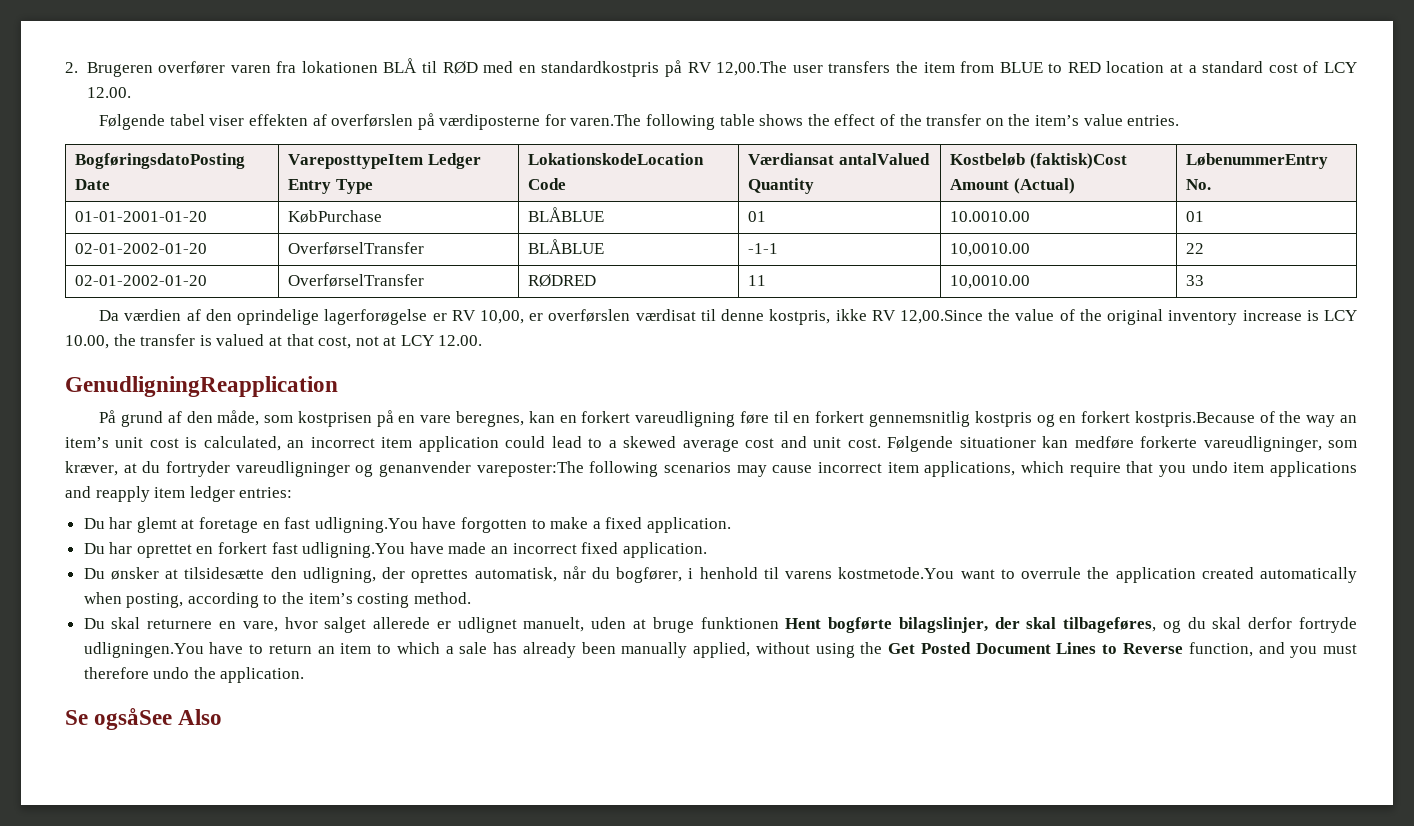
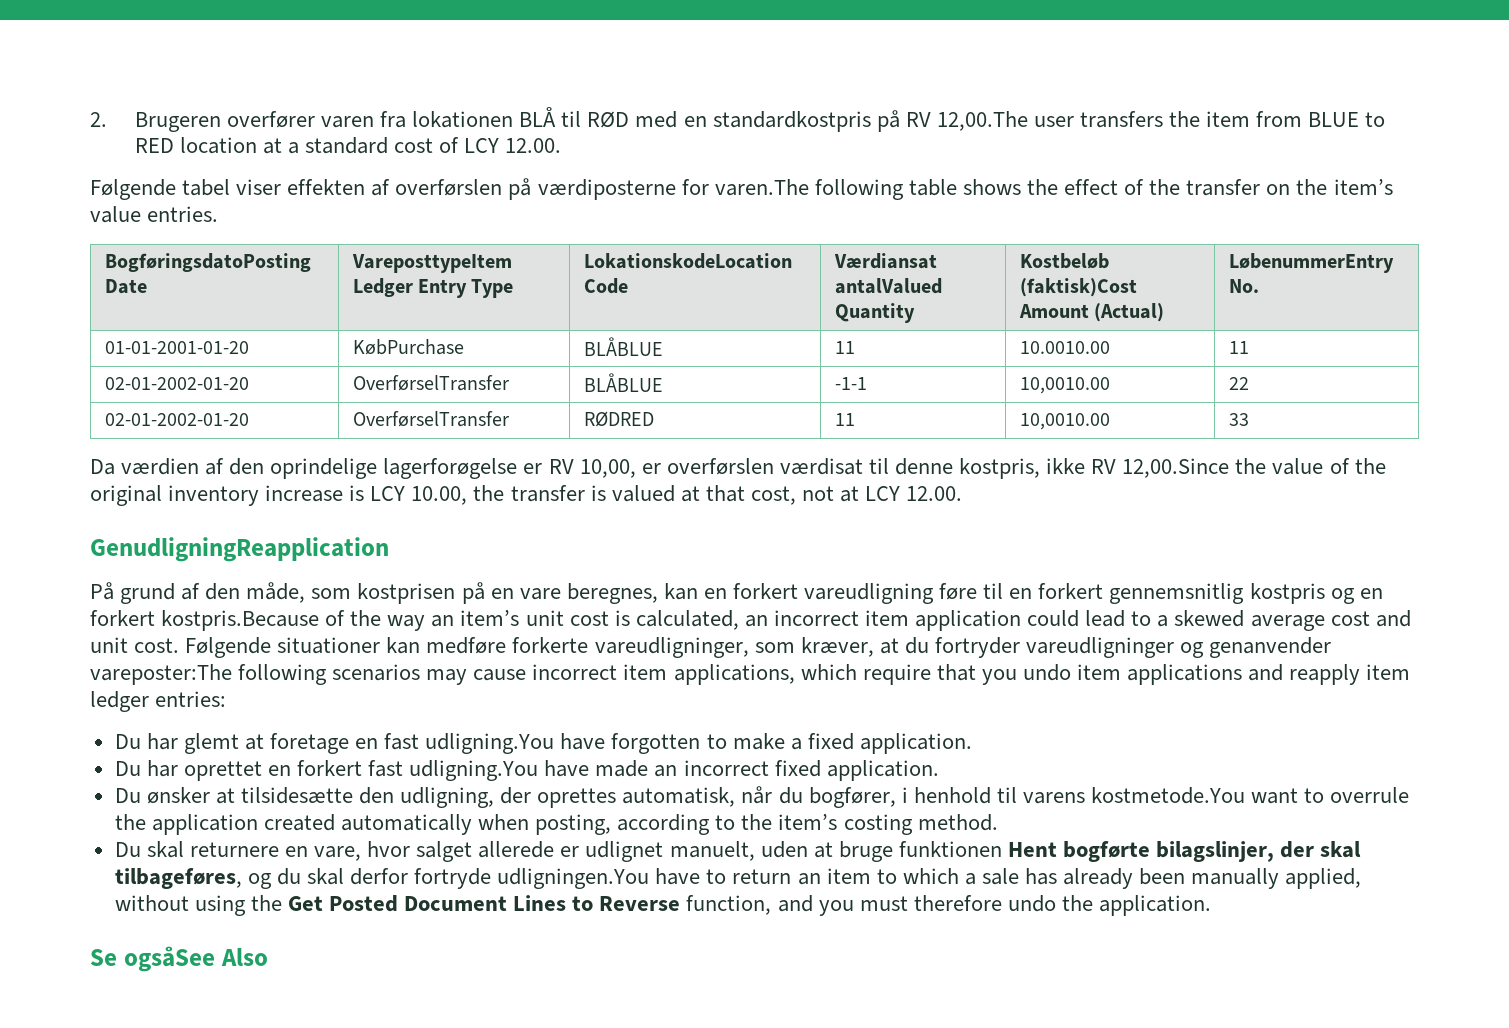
- 01-01-2001-01-20 | KøbPurchase | BLÅBLUE | 01 | 10.0010.00 | 01
+ 01-01-2001-01-20 | KøbPurchase | BLÅBLUE | 11 | 10.0010.00 | 11

